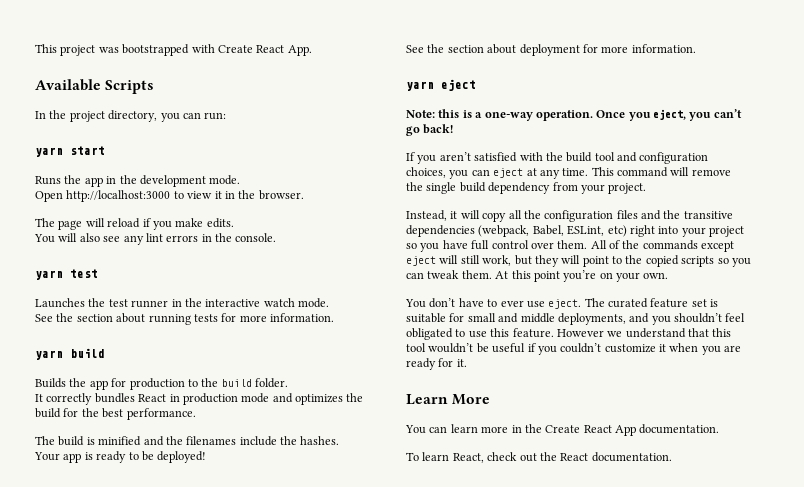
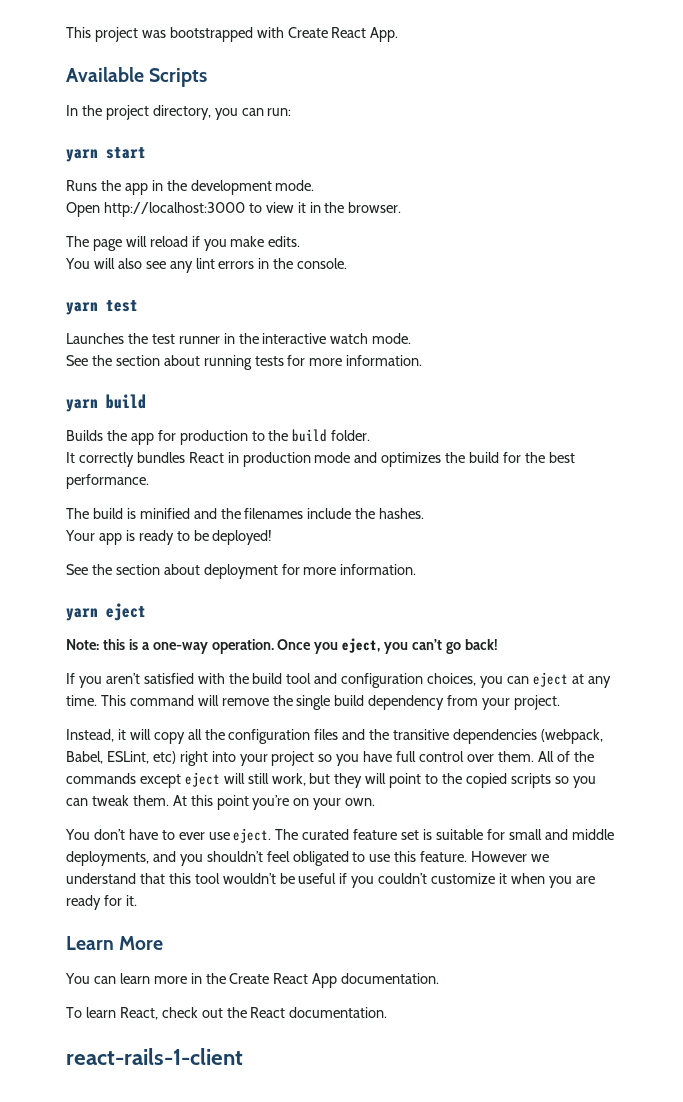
+ react-rails-1-client

